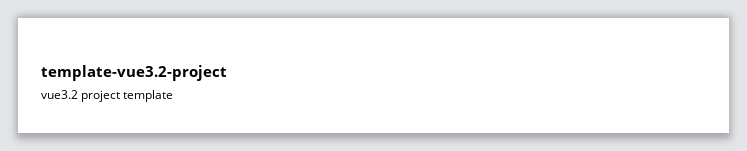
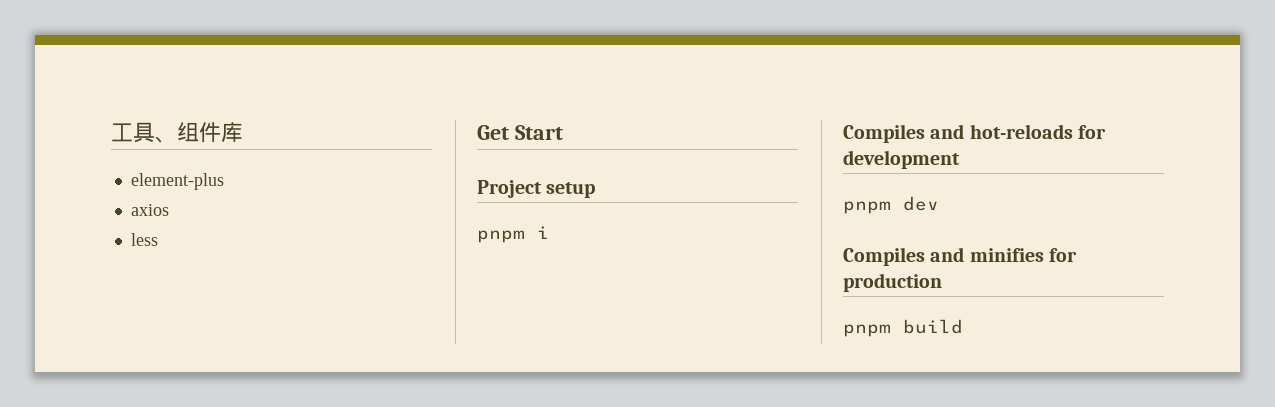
- template-vue3.2-project
- vue3.2 project template
+ 工具、组件库
+ element-plus
+ axios
+ less
+ Get Start
+ Project setup
+ pnpm i
+ Compiles and hot-reloads for development
+ pnpm dev
+ Compiles and minifies for production
+ pnpm build

